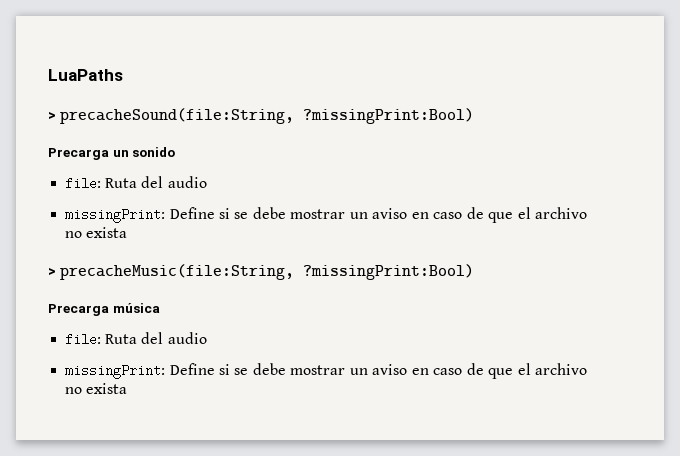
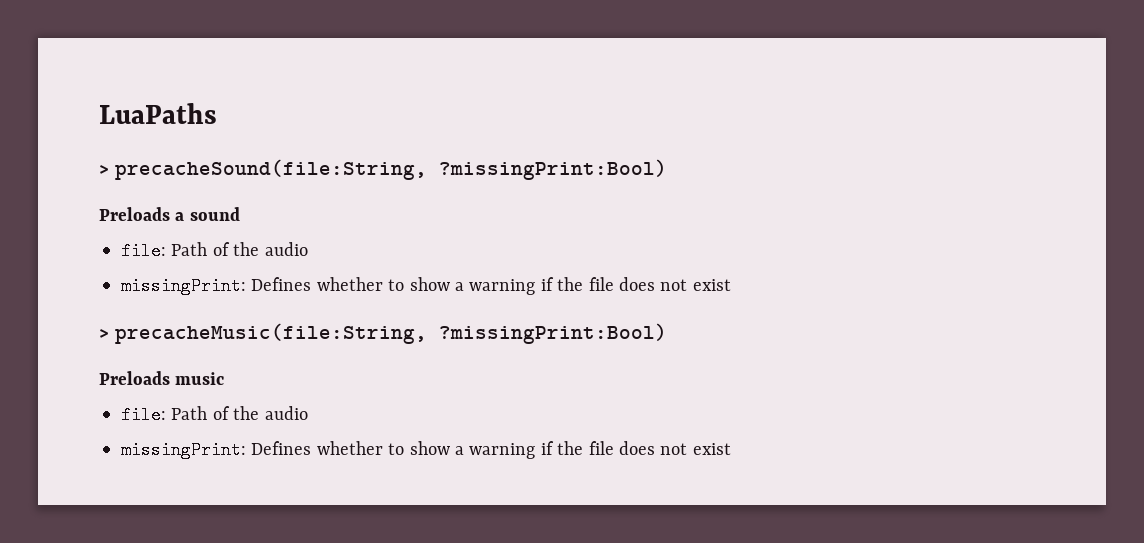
- Precarga un sonido
- file: Ruta del audio
- missingPrint: Define si se debe mostrar un aviso en caso de que el archivo no exista
+ Preloads a sound
+ file: Path of the audio
+ missingPrint: Defines whether to show a warning if the file does not exist
- Precarga música
- file: Ruta del audio
- missingPrint: Define si se debe mostrar un aviso en caso de que el archivo no exista
+ Preloads music
+ file: Path of the audio
+ missingPrint: Defines whether to show a warning if the file does not exist

